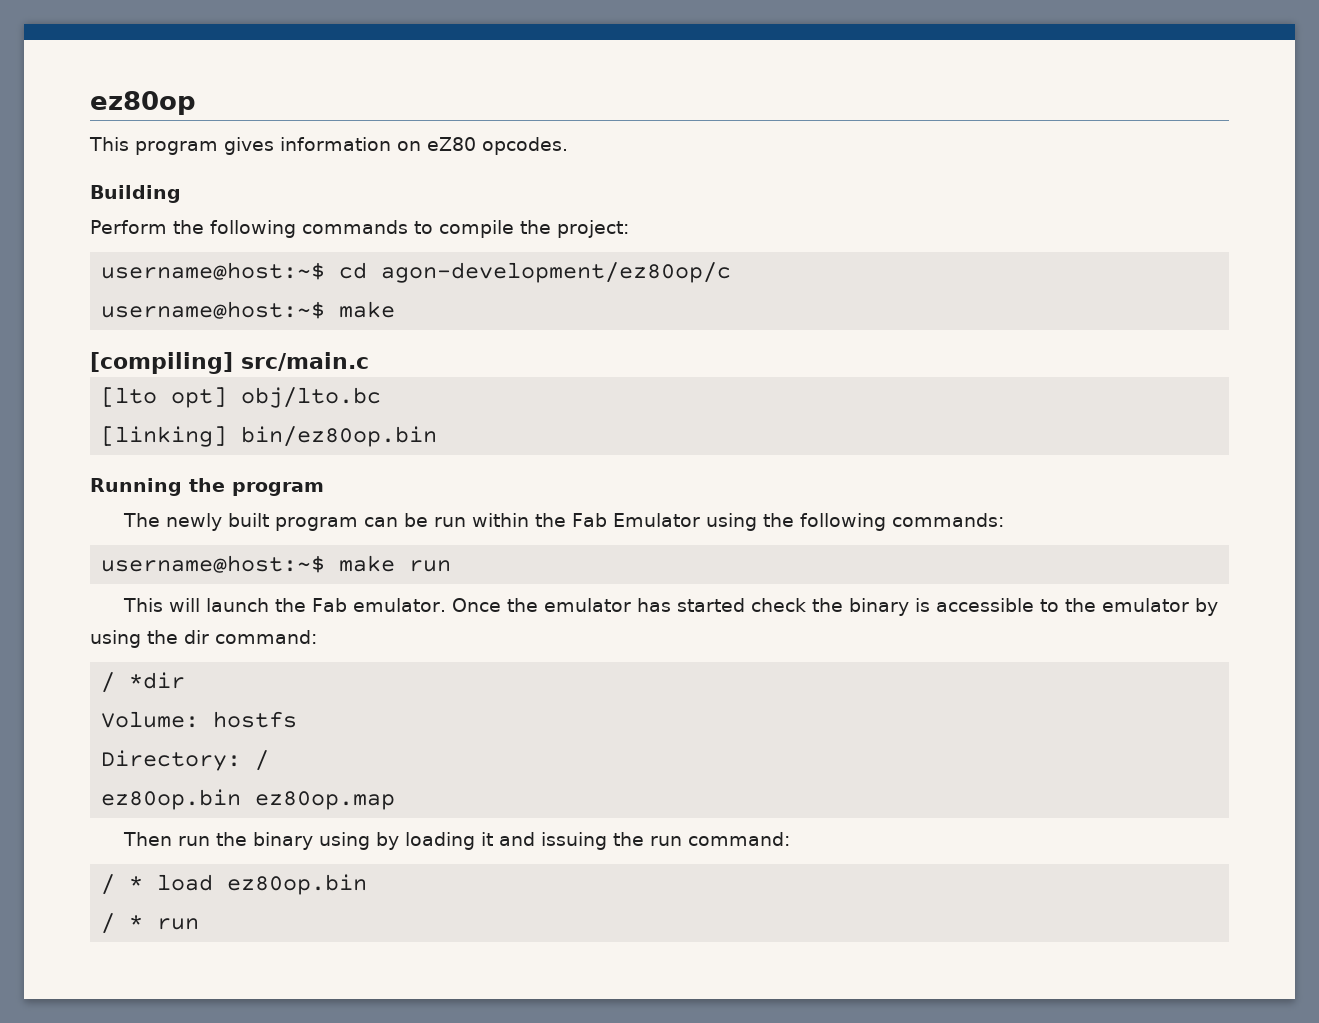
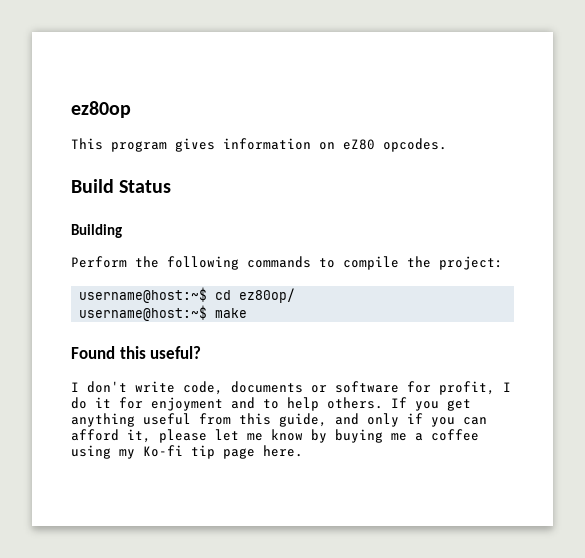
+ Build Status
- username@host:~$ cd agon-development/ez80op/c
+ username@host:~$ cd ez80op/
- [compiling] src/main.c
- [lto opt] obj/lto.bc
- [linking] bin/ez80op.bin
- Running the program
- The newly built program can be run within the Fab Emulator using the following commands:
- username@host:~$ make run
- This will launch the Fab emulator. Once the emulator has started check the binary is accessible to the emulator by using the dir command:
- / *dir
- Volume: hostfs
- Directory: /
- ez80op.bin ez80op.map
- Then run the binary using by loading it and issuing the run command:
- / * load ez80op.bin
- / * run
+ Found this useful?
+ I don't write code, documents or software for profit, I do it for enjoyment and to help others. If you get anything useful from this guide, and only if you can afford it, please let me know by buying me a coffee using my Ko-fi tip page here.

